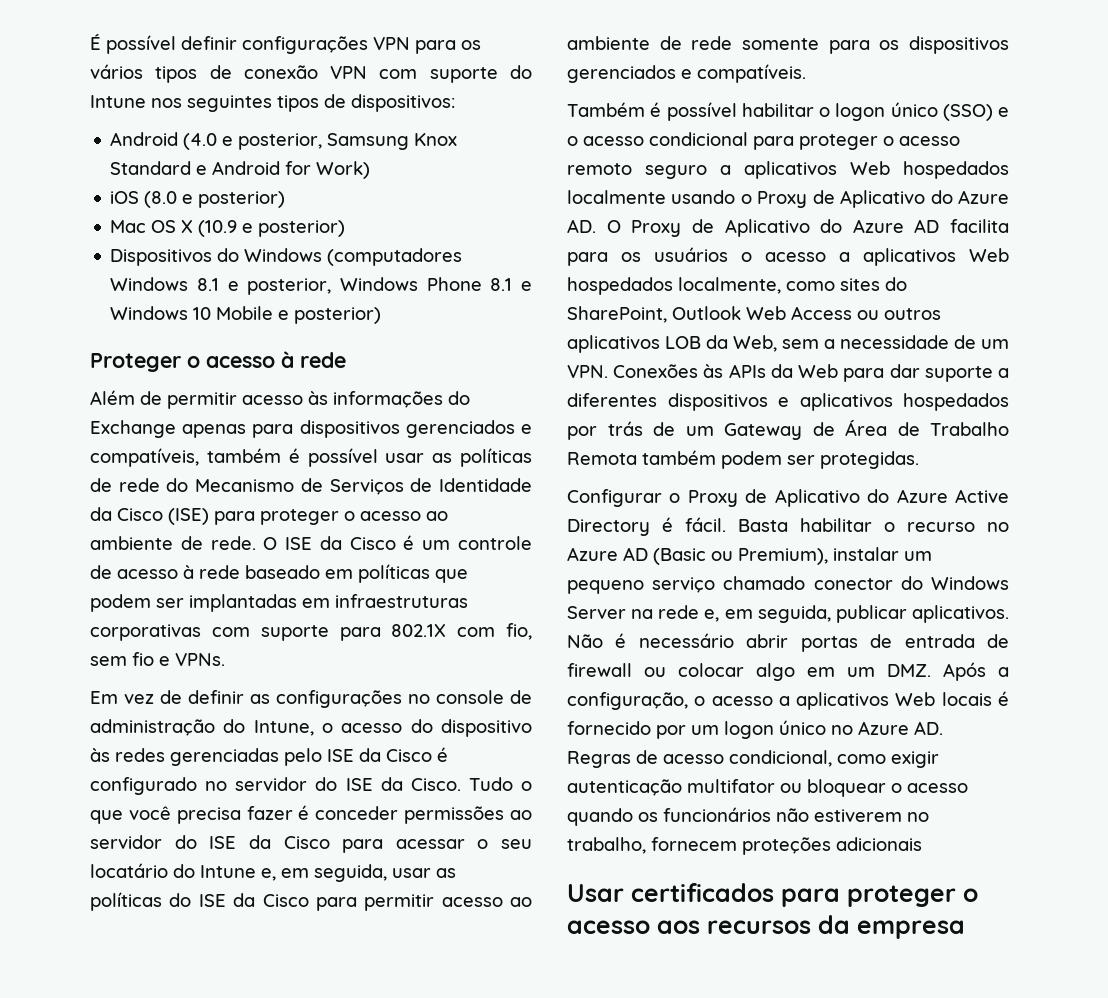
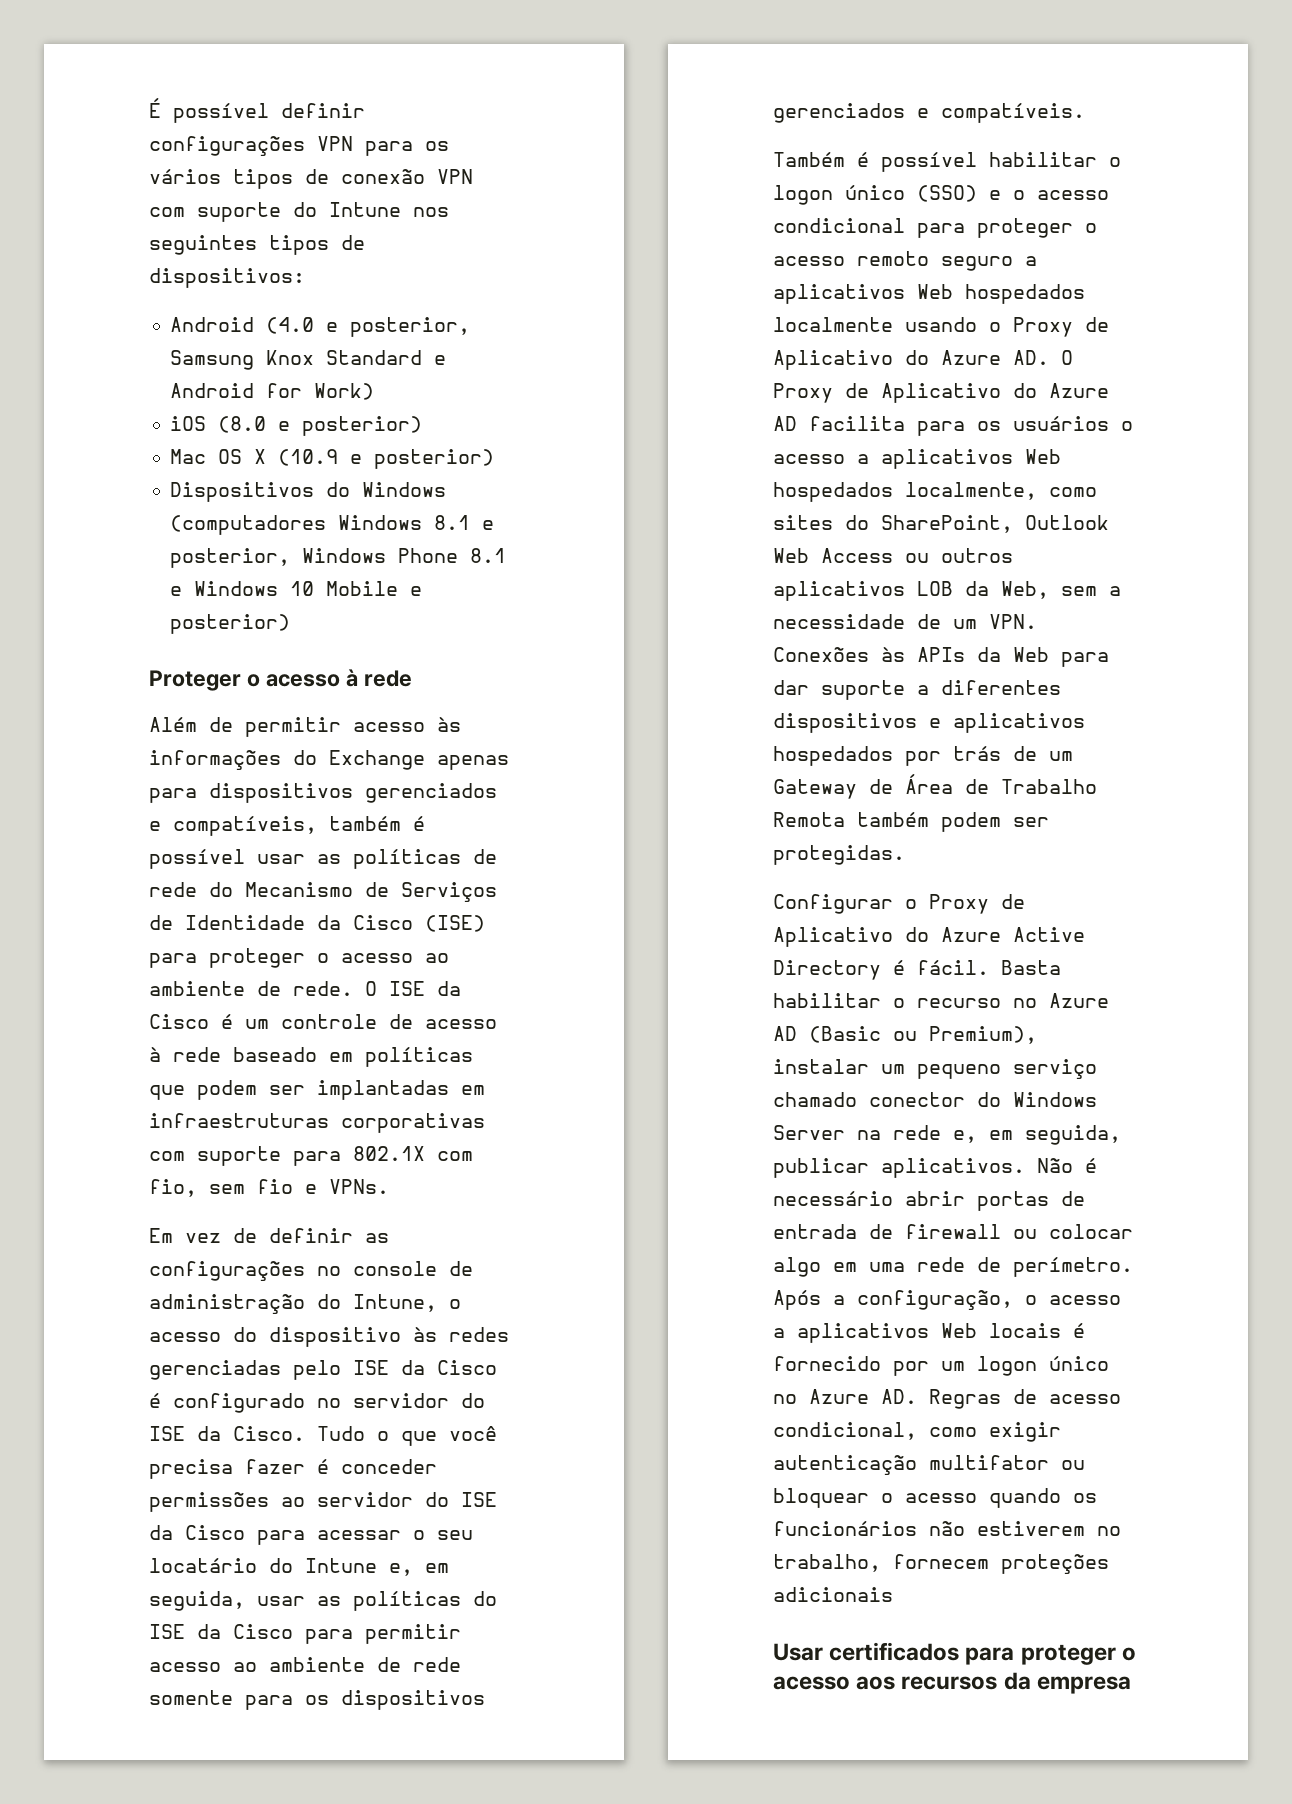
- Não é necessário abrir portas de entrada de firewall ou colocar algo em um DMZ. Após a configuração, o acesso a aplicativos Web locais é fornecido por um logon único no Azure AD. Regras de acesso condicional, como exigir autenticação multifator ou bloquear o acesso quando os funcionários não estiverem no trabalho, fornecem proteções adicionais
+ Não é necessário abrir portas de entrada de firewall ou colocar algo em uma rede de perímetro. Após a configuração, o acesso a aplicativos Web locais é fornecido por um logon único no Azure AD. Regras de acesso condicional, como exigir autenticação multifator ou bloquear o acesso quando os funcionários não estiverem no trabalho, fornecem proteções adicionais

